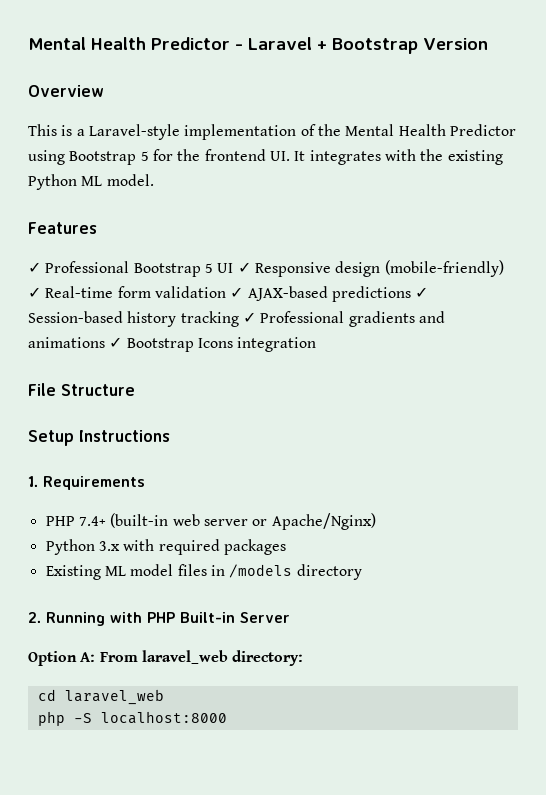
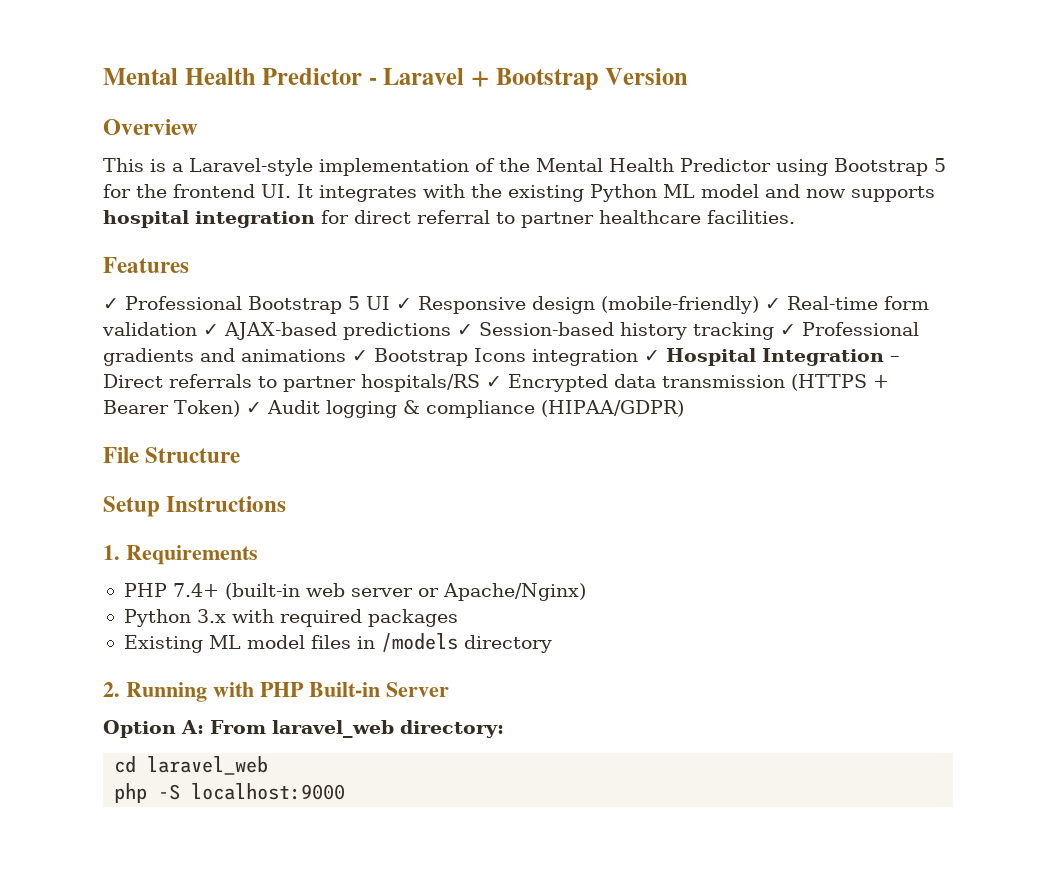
- This is a Laravel-style implementation of the Mental Health Predictor using Bootstrap 5 for the frontend UI. It integrates with the existing Python ML model.
+ This is a Laravel-style implementation of the Mental Health Predictor using Bootstrap 5 for the frontend UI. It integrates with the existing Python ML model and now supports hospital integration for direct referral to partner healthcare facilities.
- ✓ Professional Bootstrap 5 UI ✓ Responsive design (mobile-friendly) ✓ Real-time form validation ✓ AJAX-based predictions ✓ Session-based history tracking ✓ Professional gradients and animations ✓ Bootstrap Icons integration
+ ✓ Professional Bootstrap 5 UI ✓ Responsive design (mobile-friendly) ✓ Real-time form validation ✓ AJAX-based predictions ✓ Session-based history tracking ✓ Professional gradients and animations ✓ Bootstrap Icons integration ✓ Hospital Integration – Direct referrals to partner hospitals/RS ✓ Encrypted data transmission (HTTPS + Bearer Token) ✓ Audit logging & compliance (HIPAA/GDPR)
- php -S localhost:8000
+ php -S localhost:9000

